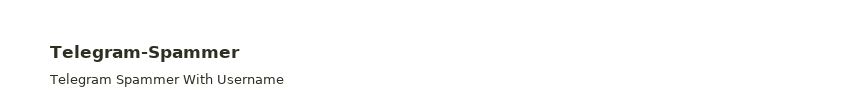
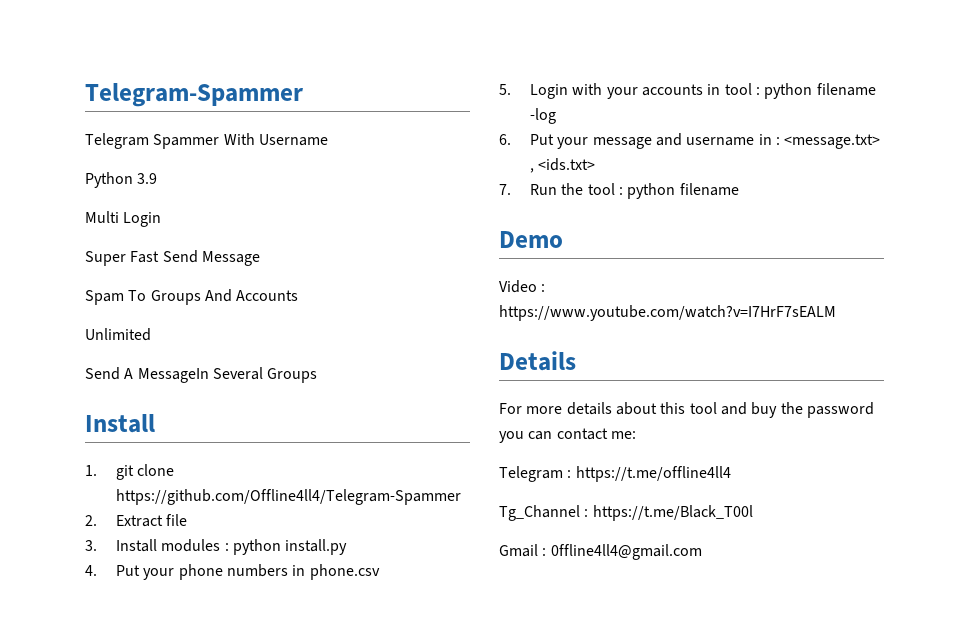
+ Python 3.9
+ Multi Login
+ Super Fast Send Message
+ Spam To Groups And Accounts
+ Unlimited
+ Send A MessageIn Several Groups
+ Install
+ 1. git clone https://github.com/Offline4ll4/Telegram-Spammer
+ 2. Extract file
+ 3. Install modules : python install.py
+ 4. Put your phone numbers in phone.csv
+ 5. Login with your accounts in tool : python filename -log
+ 6. Put your message and username in : <message.txt> , <ids.txt>
+ 7. Run the tool : python filename
+ Demo
+ Video : https://www.youtube.com/watch?v=I7HrF7sEALM
+ Details
+ For more details about this tool and buy the password you can contact me:
+ Telegram : https://t.me/offline4ll4
+ Tg_Channel : https://t.me/Black_T00l
+ Gmail : 0ffline4ll4@gmail.com

